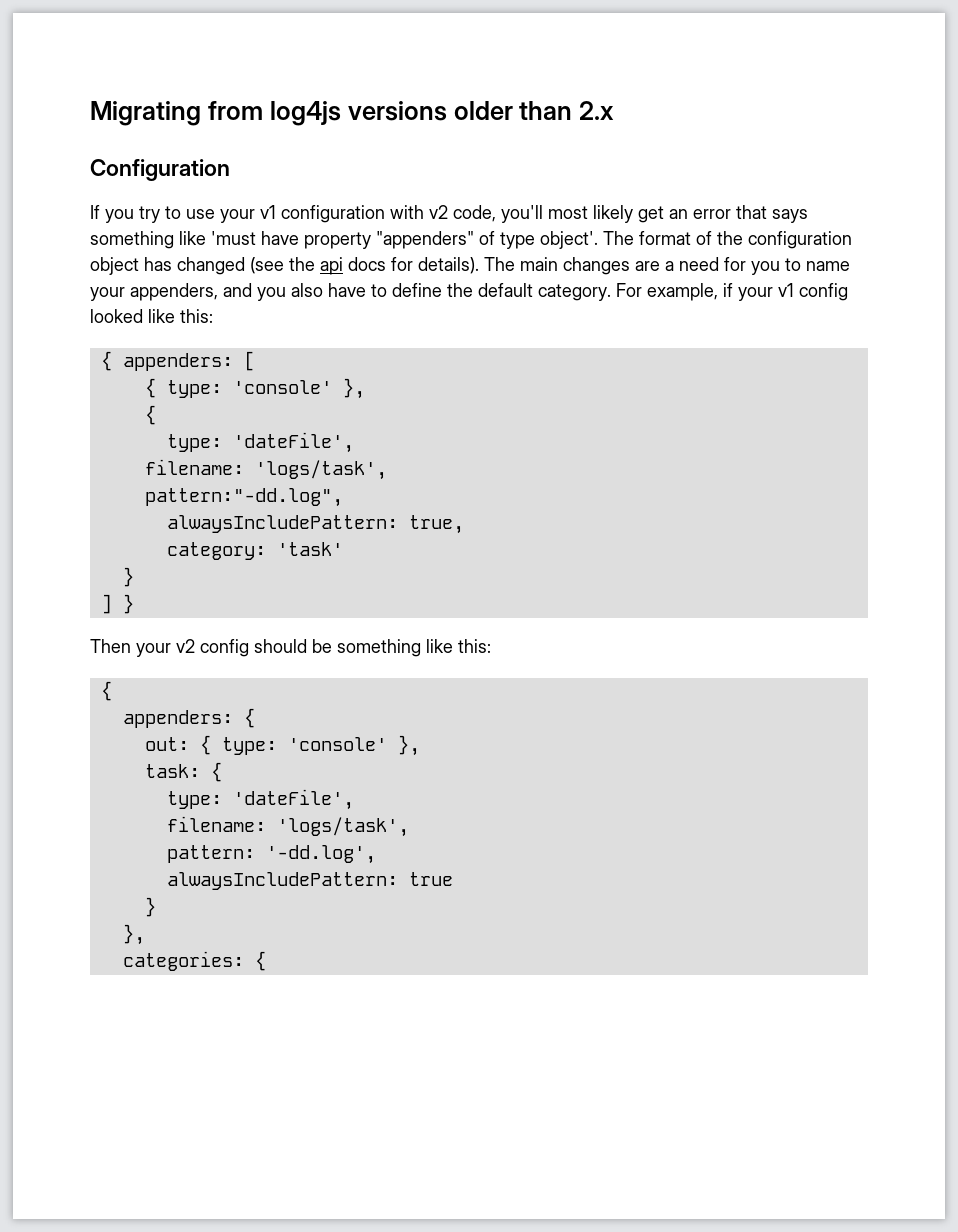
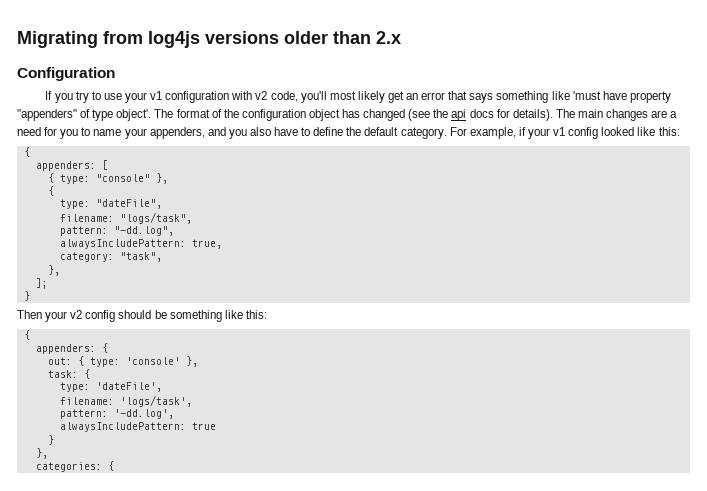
  For example, if your v1 config looked like this:
- { appenders: [
- { type: 'console' },
  {
- type: 'dateFile',
- filename: 'logs/task',
- pattern:"-dd.log",
+ appenders: [
+ { type: "console" },
+ {
+ type: "dateFile",
+ filename: "logs/task",
+ pattern: "-dd.log",
- category: 'task'
+ category: "task",
+ },
+ ];
  }
- ] }

